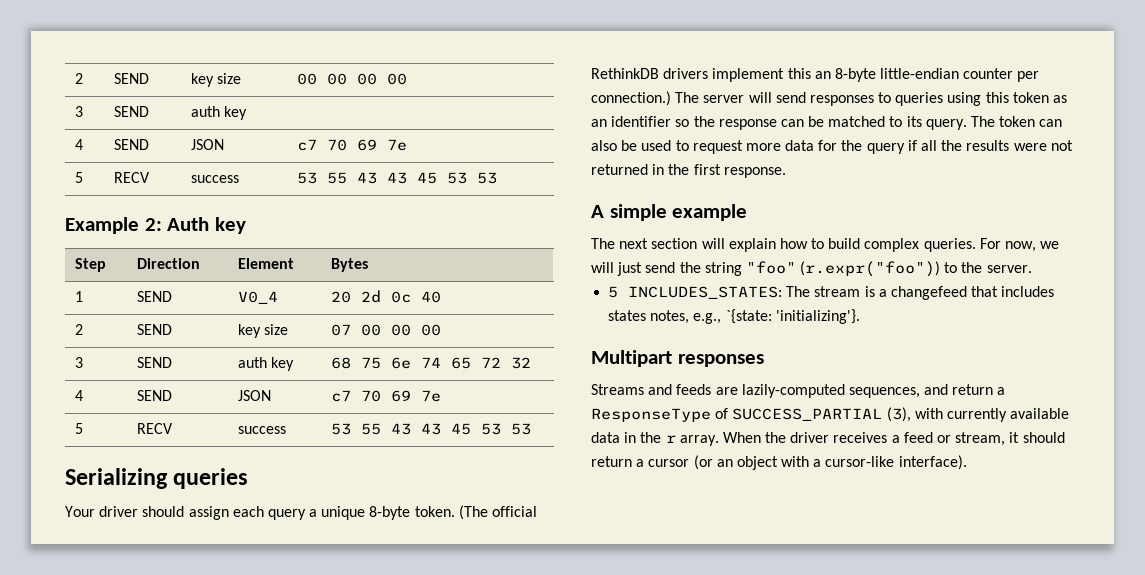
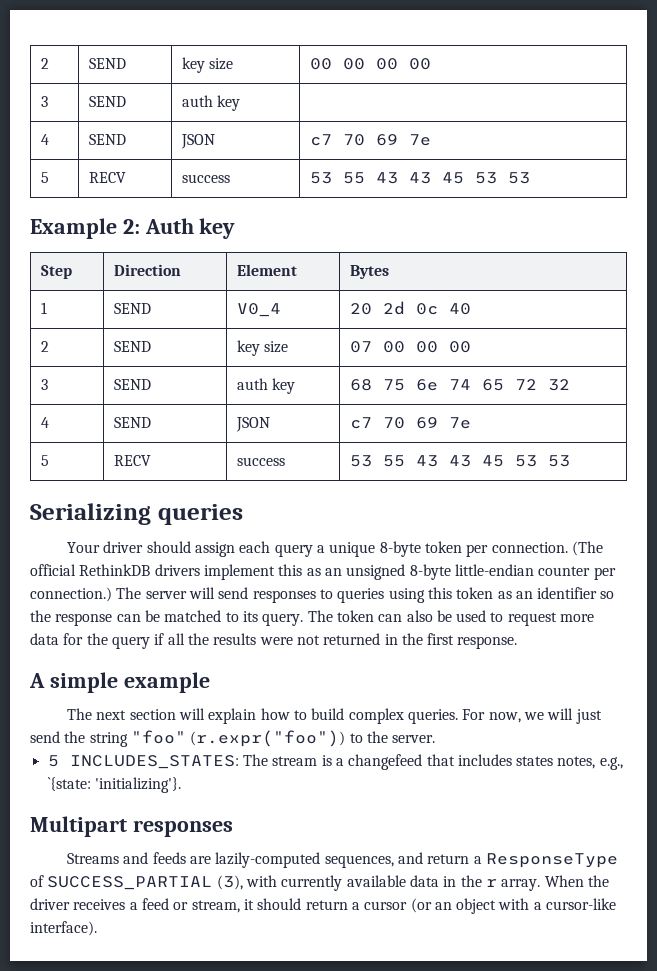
- Your driver should assign each query a unique 8-byte token.
+ Your driver should assign each query a unique 8-byte token per connection.
- (The official RethinkDB drivers implement this an 8-byte little-endian counter per connection.)
+ (The official RethinkDB drivers implement this as an unsigned 8-byte little-endian counter per connection.)

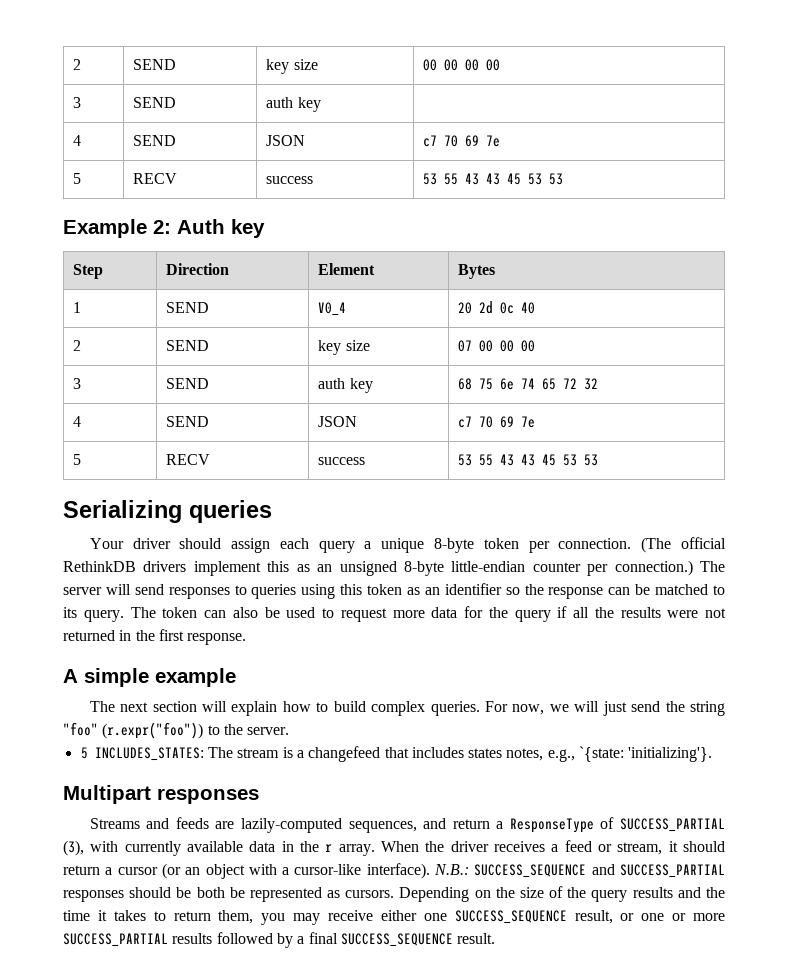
+ N.B.: SUCCESS_SEQUENCE and SUCCESS_PARTIAL responses should be both be represented as cursors. Depending on the size of the query results and the time it takes to return them, you may receive either one SUCCESS_SEQUENCE result, or one or more SUCCESS_PARTIAL results followed by a final SUCCESS_SEQUENCE result.

